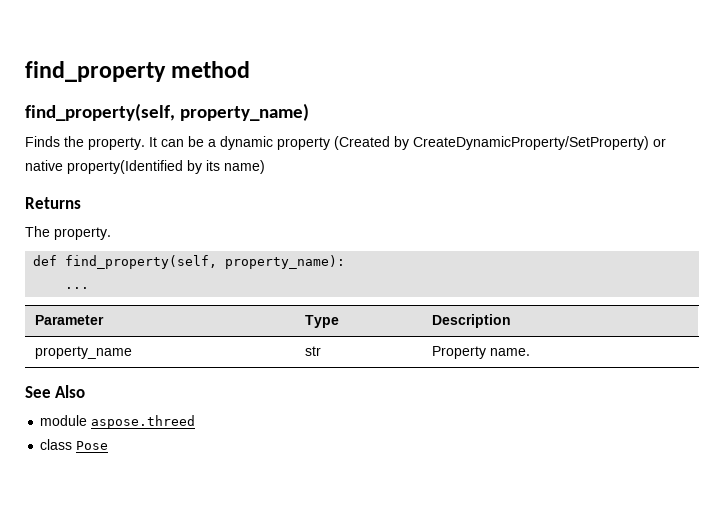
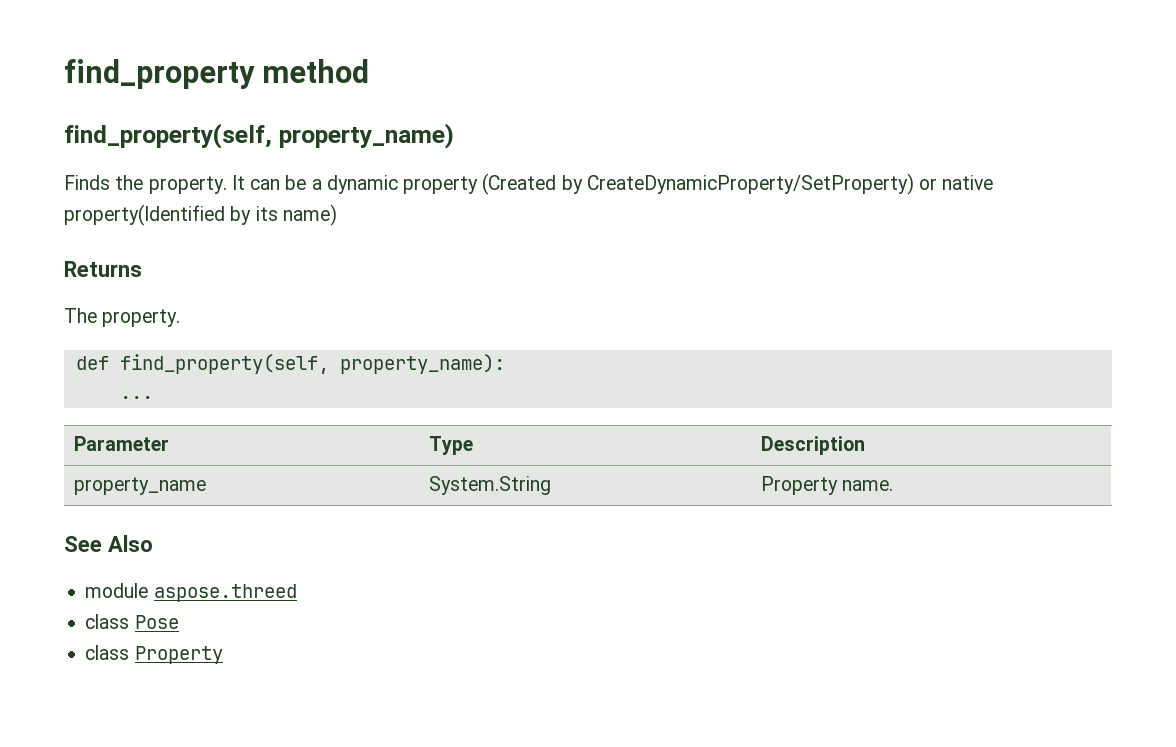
- property_name | str | Property name.
+ property_name | System.String | Property name.
+ class Property

